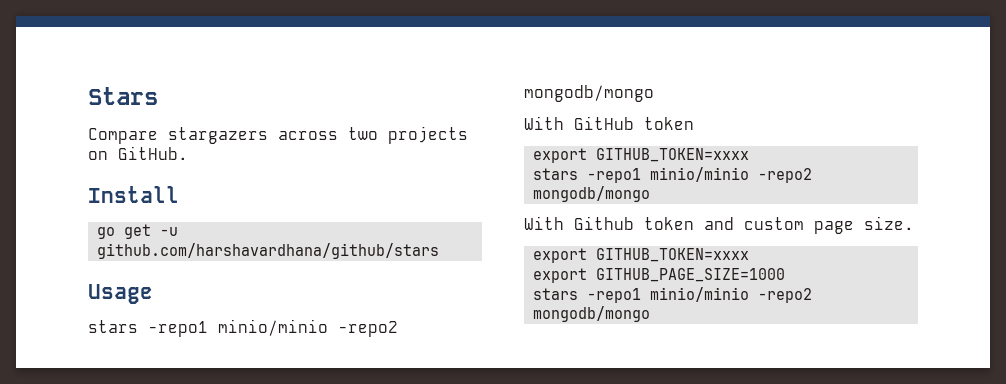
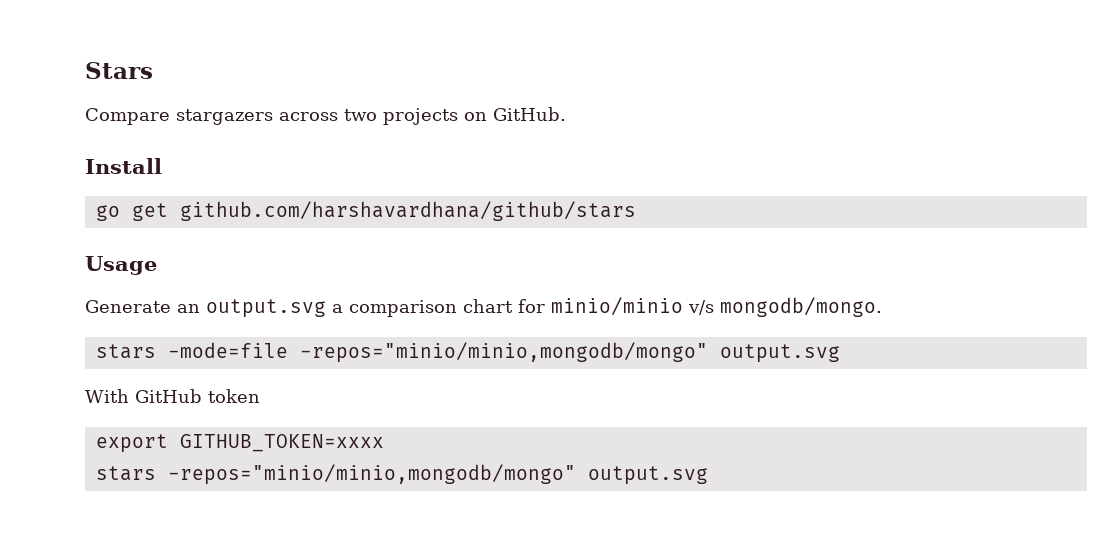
- go get -u github.com/harshavardhana/github/stars
+ go get github.com/harshavardhana/github/stars
  Usage
- stars -repo1 minio/minio -repo2 mongodb/mongo
+ Generate an output.svg a comparison chart for minio/minio v/s mongodb/mongo.
+ stars -mode=file -repos="minio/minio,mongodb/mongo" output.svg
  With GitHub token
  export GITHUB_TOKEN=xxxx
- stars -repo1 minio/minio -repo2 mongodb/mongo
- With Github token and custom page size.
- export GITHUB_TOKEN=xxxx
- export GITHUB_PAGE_SIZE=1000
- stars -repo1 minio/minio -repo2 mongodb/mongo
+ stars -repos="minio/minio,mongodb/mongo" output.svg

